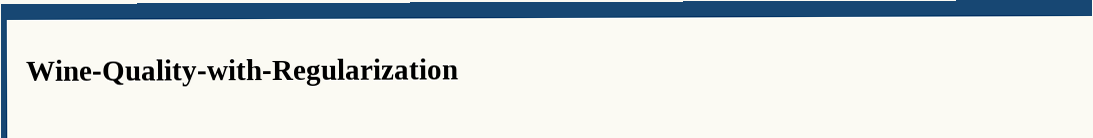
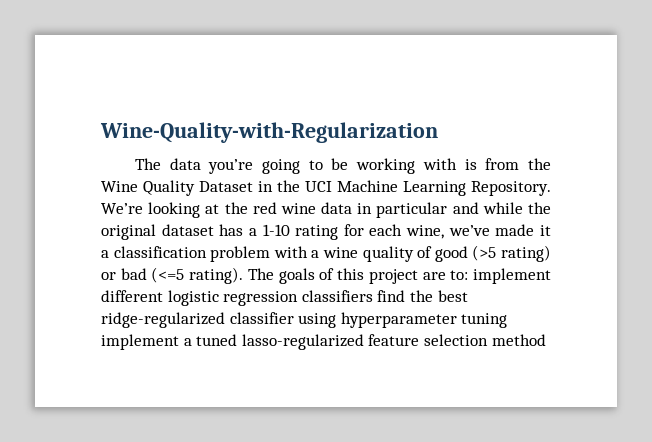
+ The data you’re going to be working with is from the Wine Quality Dataset in the UCI Machine Learning Repository. We’re looking at the red wine data in particular and while the original dataset has a 1-10 rating for each wine, we’ve made it a classification problem with a wine quality of good (>5 rating) or bad (<=5 rating). The goals of this project are to: implement different logistic regression classifiers find the best ridge-regularized classifier using hyperparameter tuning implement a tuned lasso-regularized feature selection method

